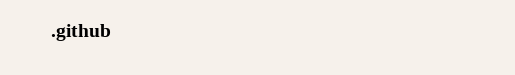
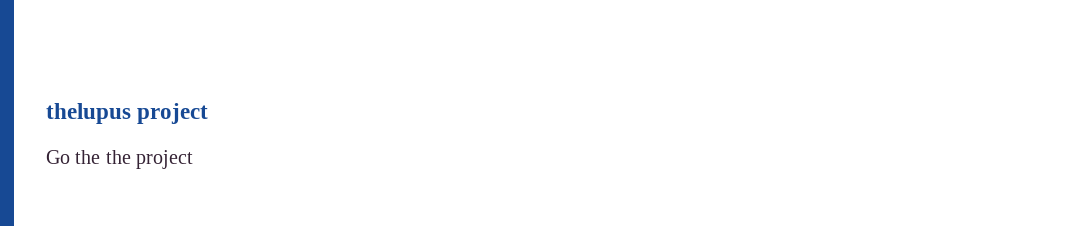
- .github
+ thelupus project
+ Go the the project

